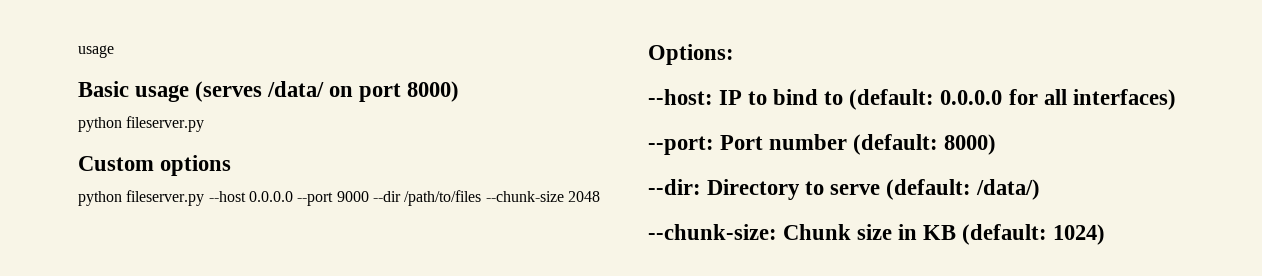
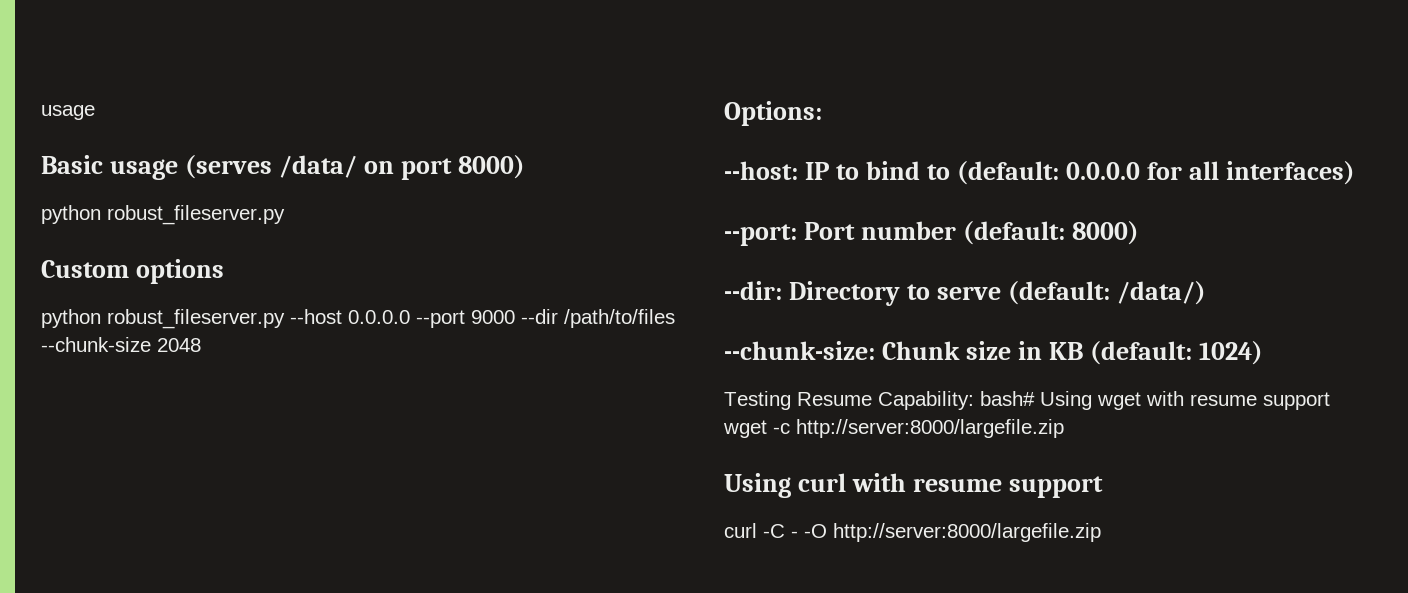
  Basic usage (serves /data/ on port 8000)
- python fileserver.py
+ python robust_fileserver.py
- python fileserver.py --host 0.0.0.0 --port 9000 --dir /path/to/files --chunk-size 2048
+ python robust_fileserver.py --host 0.0.0.0 --port 9000 --dir /path/to/files --chunk-size 2048
+ Testing Resume Capability: bash# Using wget with resume support wget -c http://server:8000/largefile.zip
+ Using curl with resume support
+ curl -C - -O http://server:8000/largefile.zip

